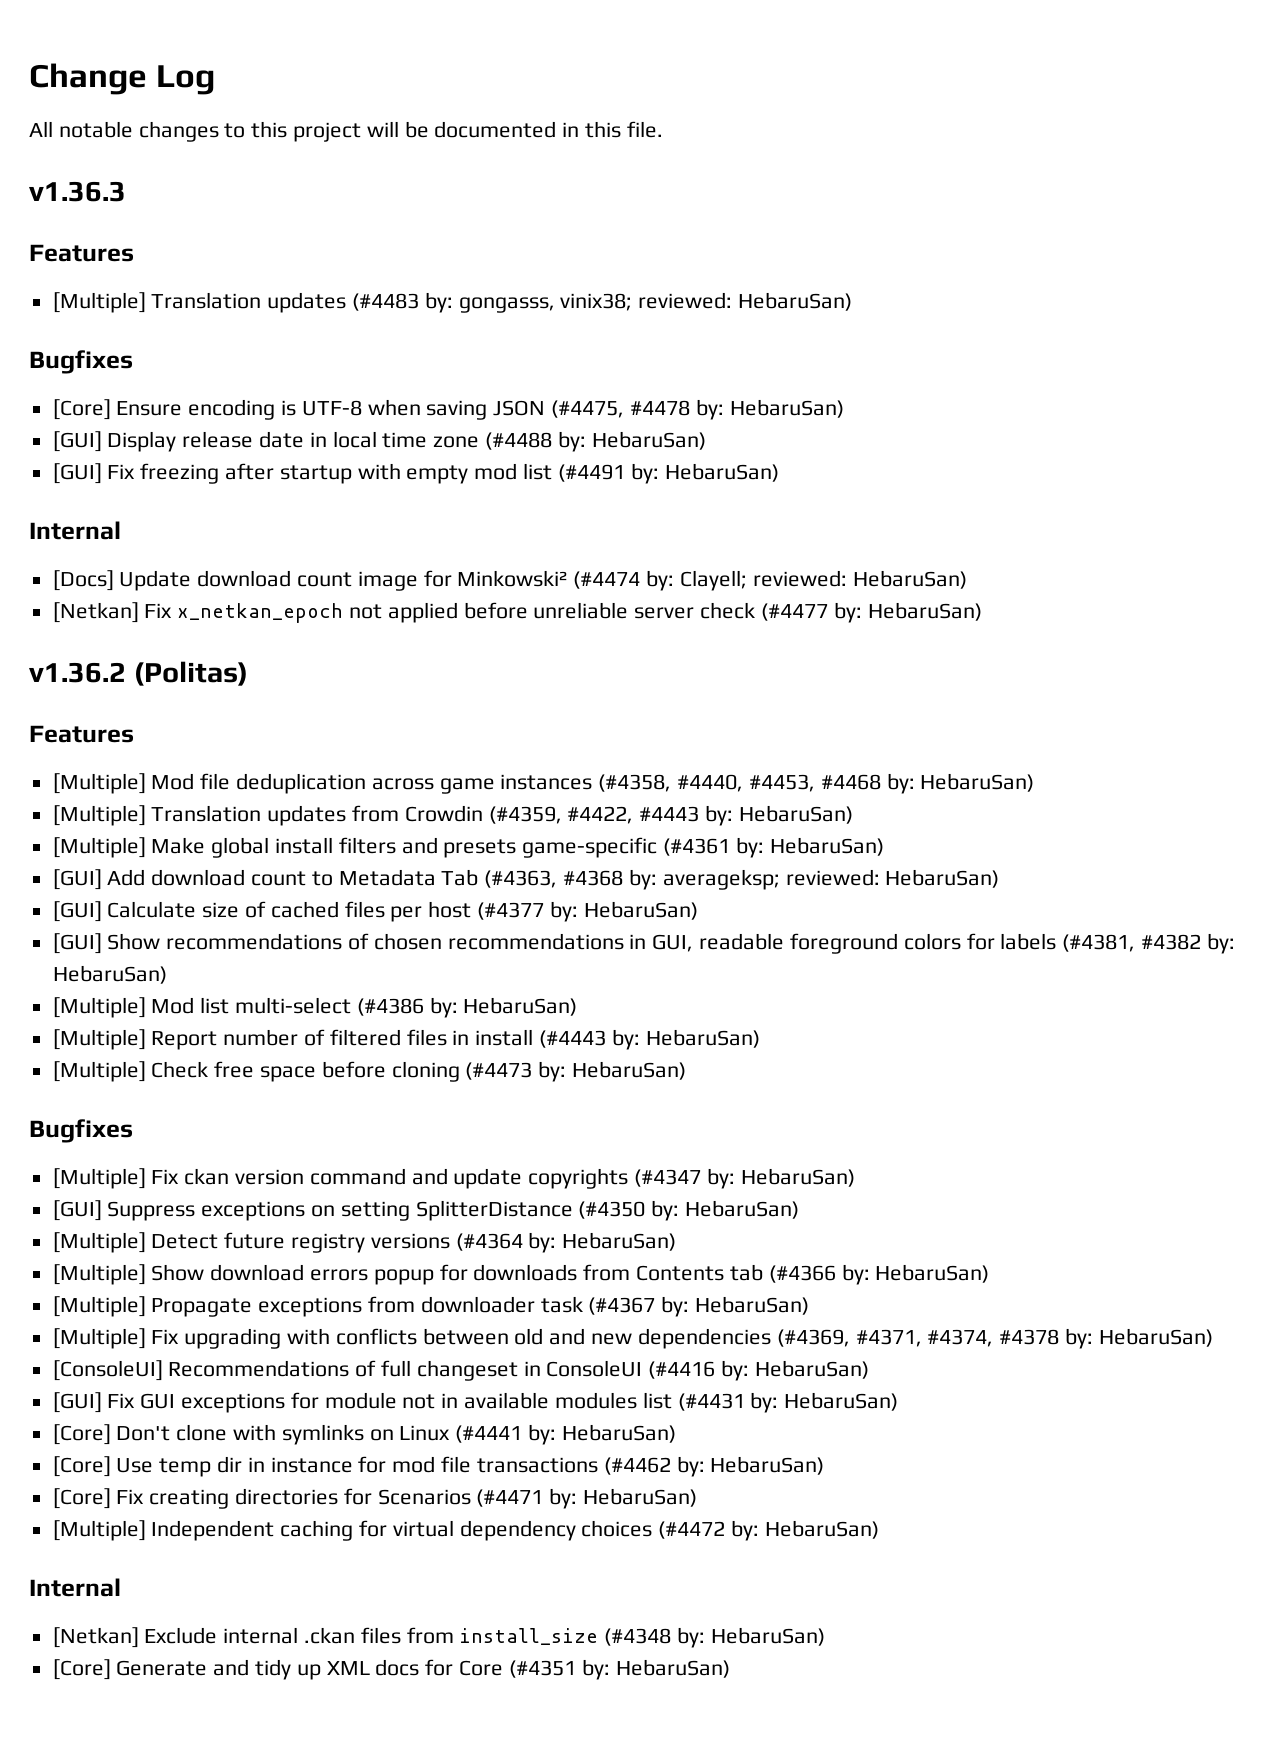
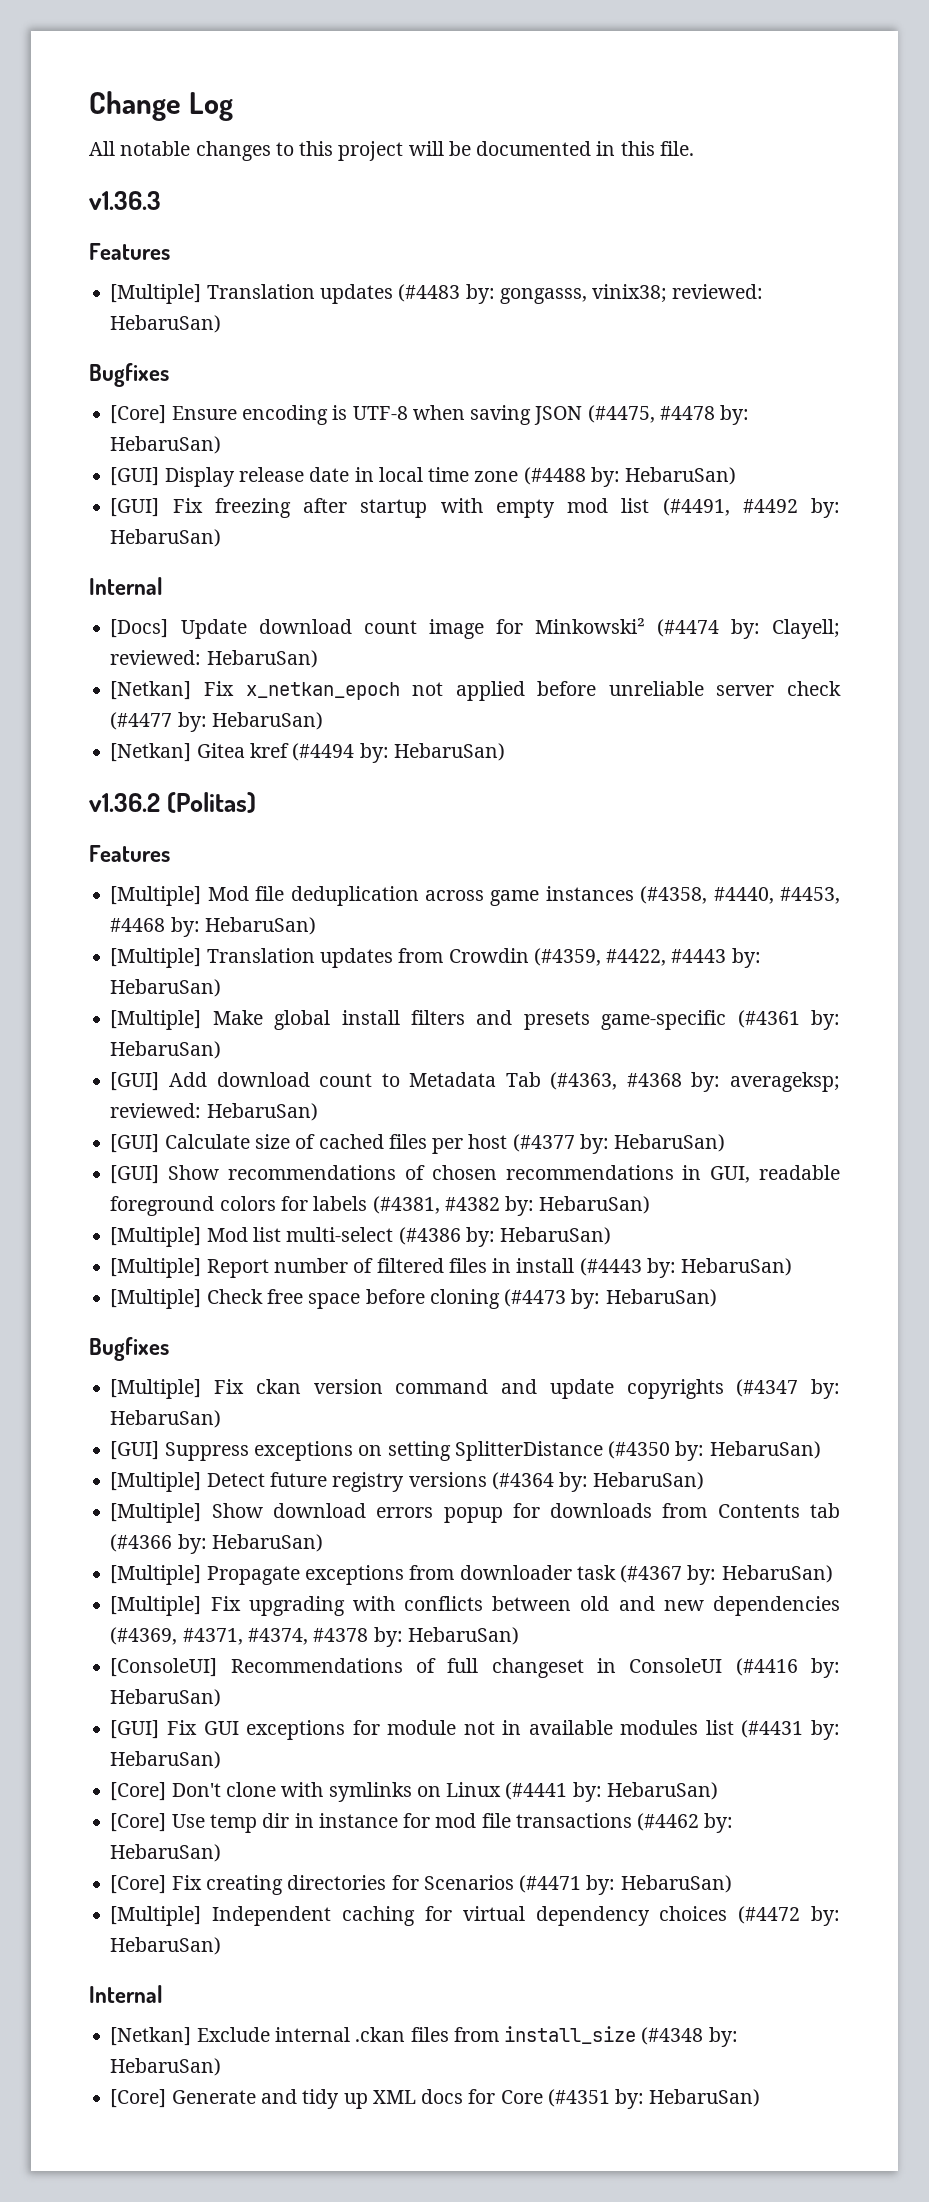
- [GUI] Fix freezing after startup with empty mod list (#4491 by: HebaruSan)
+ [GUI] Fix freezing after startup with empty mod list (#4491, #4492 by: HebaruSan)
+ [Netkan] Gitea kref (#4494 by: HebaruSan)

